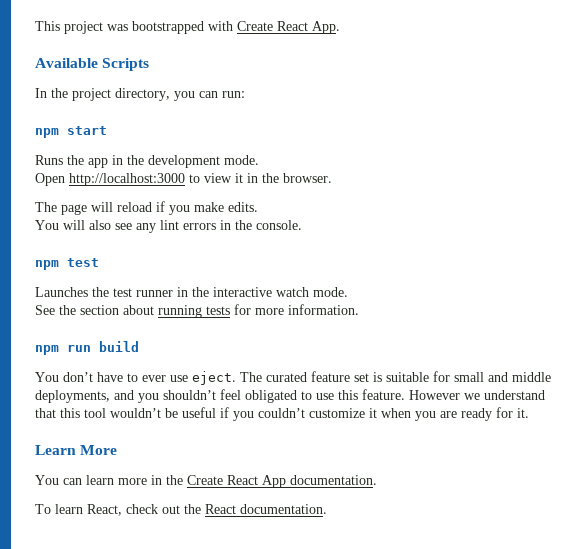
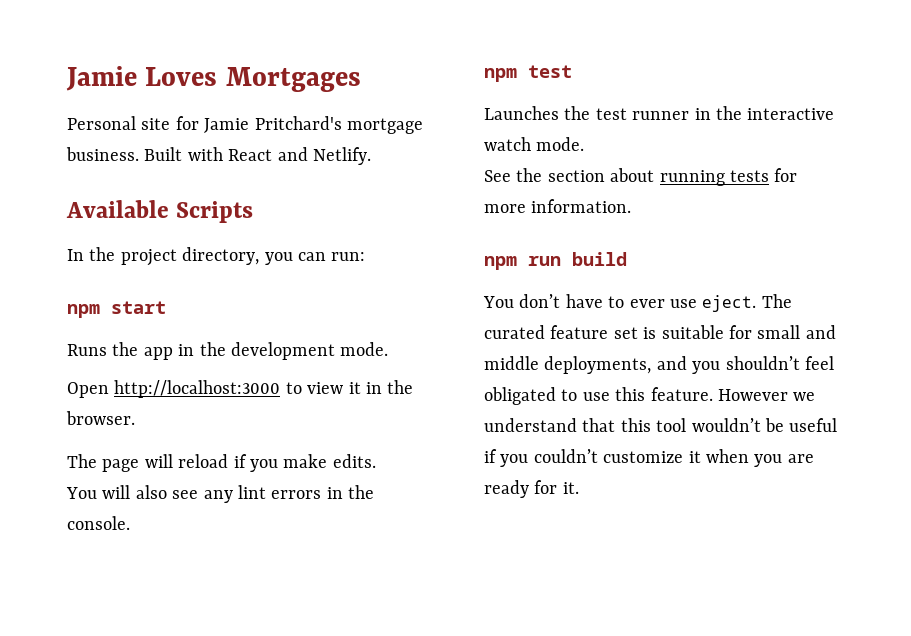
- This project was bootstrapped with Create React App.
+ Jamie Loves Mortgages
+ Personal site for Jamie Pritchard's mortgage business. Built with React and Netlify.
- Learn More
- You can learn more in the Create React App documentation.
- To learn React, check out the React documentation.

